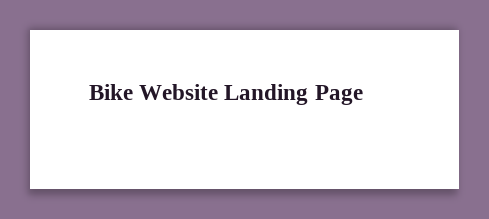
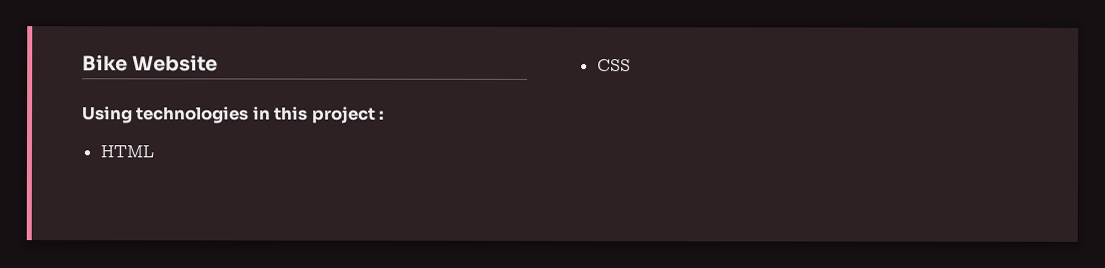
- Bike Website Landing Page
+ Bike Website
+ Using technologies in this project :
+ HTML
+ CSS

